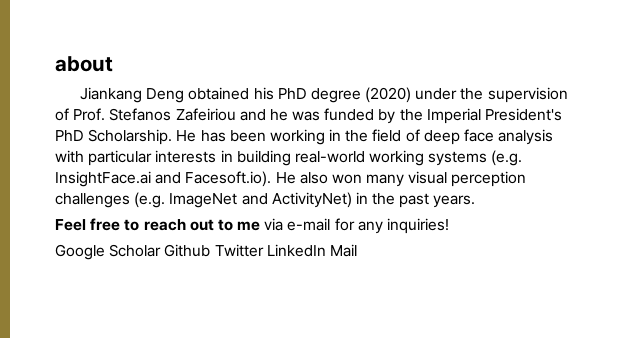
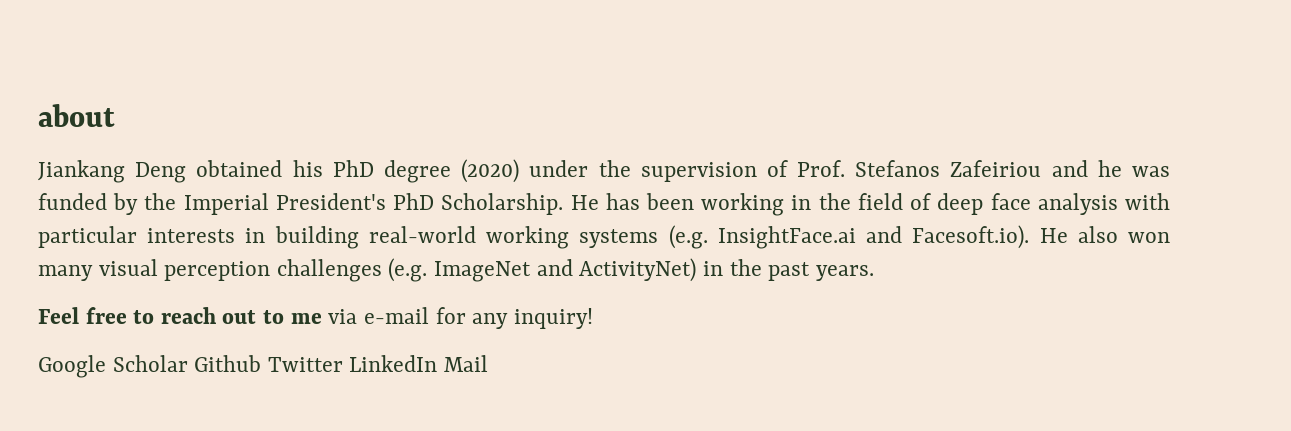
- Feel free to reach out to me via e-mail for any inquiries!
+ Feel free to reach out to me via e-mail for any inquiry!

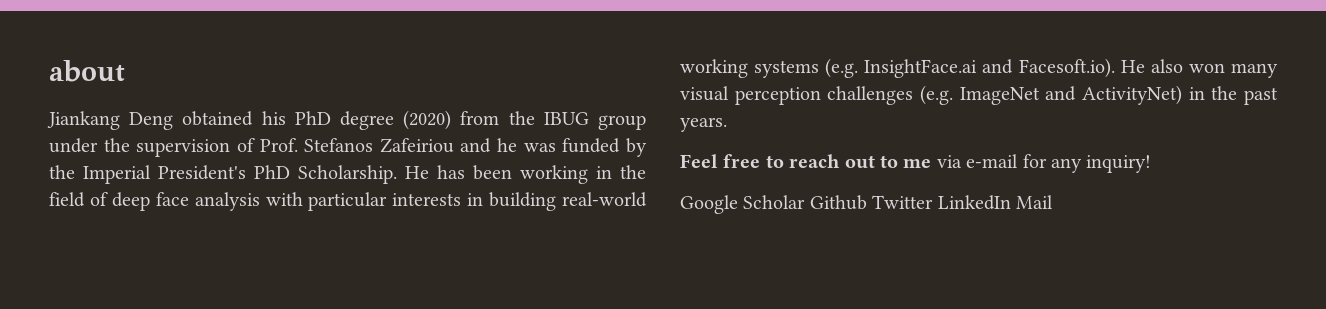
- Jiankang Deng obtained his PhD degree (2020) under the supervision of Prof. Stefanos Zafeiriou and he was funded by the Imperial President's PhD Scholarship.
+ Jiankang Deng obtained his PhD degree (2020) from the IBUG group under the supervision of Prof. Stefanos Zafeiriou and he was funded by the Imperial President's PhD Scholarship.

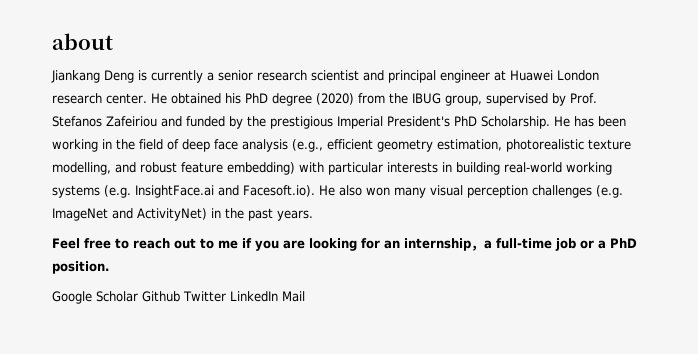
- Jiankang Deng obtained his PhD degree (2020) from the IBUG group under the supervision of Prof. Stefanos Zafeiriou and he was funded by the Imperial President's PhD Scholarship.
+ Jiankang Deng is currently a senior research scientist and principal engineer at Huawei London research center. He obtained his PhD degree (2020) from the IBUG group, supervised by Prof. Stefanos Zafeiriou and funded by the prestigious Imperial President's PhD Scholarship.
- He has been working in the field of deep face analysis with particular interests in building real-world working systems (e.g. InsightFace.ai and Facesoft.io). He also won many visual perception challenges (e.g. ImageNet and ActivityNet) in the past years.
+ He has been working in the field of deep face analysis (e.g., efficient geometry estimation, photorealistic texture modelling, and robust feature embedding) with particular interests in building real-world working systems (e.g. InsightFace.ai and Facesoft.io). He also won many visual perception challenges (e.g. ImageNet and ActivityNet) in the past years.
- Feel free to reach out to me via e-mail for any inquiry!
+ Feel free to reach out to me if you are looking for an internship，a full-time job or a PhD position.

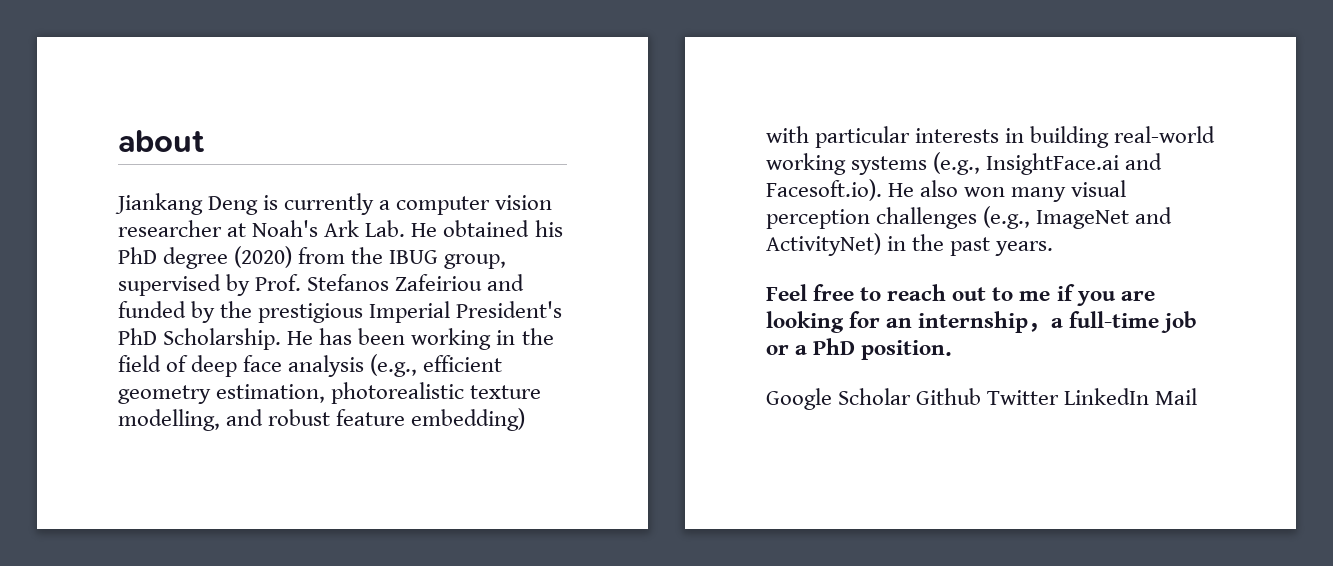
- Jiankang Deng is currently a senior research scientist and principal engineer at Huawei London research center. He obtained his PhD degree (2020) from the IBUG group, supervised by Prof. Stefanos Zafeiriou and funded by the prestigious Imperial President's PhD Scholarship.
+ Jiankang Deng is currently a computer vision researcher at Noah's Ark Lab. He obtained his PhD degree (2020) from the IBUG group, supervised by Prof. Stefanos Zafeiriou and funded by the prestigious Imperial President's PhD Scholarship.
- He has been working in the field of deep face analysis (e.g., efficient geometry estimation, photorealistic texture modelling, and robust feature embedding) with particular interests in building real-world working systems (e.g. InsightFace.ai and Facesoft.io). He also won many visual perception challenges (e.g. ImageNet and ActivityNet) in the past years.
+ He has been working in the field of deep face analysis (e.g., efficient geometry estimation, photorealistic texture modelling, and robust feature embedding) with particular interests in building real-world working systems (e.g., InsightFace.ai and Facesoft.io). He also won many visual perception challenges (e.g., ImageNet and ActivityNet) in the past years.

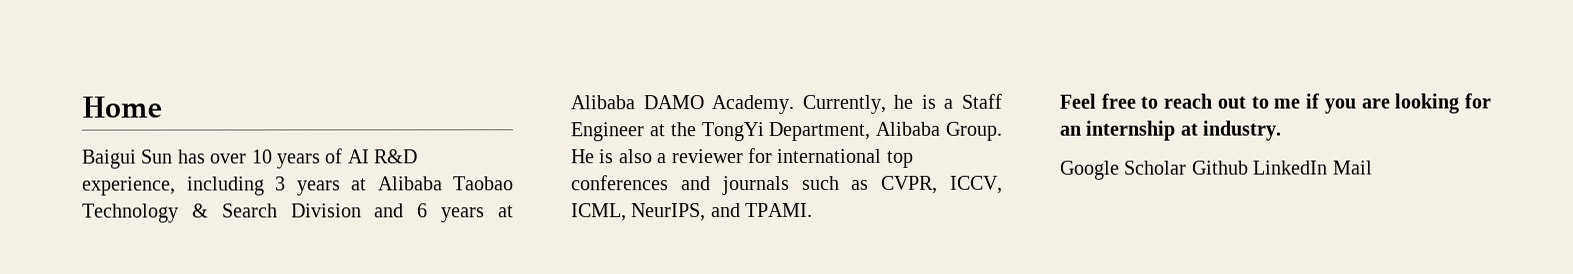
- about
- Jiankang Deng is currently a computer vision researcher at Noah's Ark Lab. He obtained his PhD degree (2020) from the IBUG group, supervised by Prof. Stefanos Zafeiriou and funded by the prestigious Imperial President's PhD Scholarship. He has been working in the field of deep face analysis (e.g., efficient geometry estimation, photorealistic texture modelling, and robust feature embedding) with particular interests in building real-world working systems (e.g., InsightFace.ai and Facesoft.io). He also won many visual perception challenges (e.g., ImageNet and ActivityNet) in the past years.
+ Home
+ Baigui Sun has over 10 years of AI R&D experience, including 3 years at Alibaba Taobao Technology & Search Division and 6 years at Alibaba DAMO Academy. Currently, he is a Staff Engineer at the TongYi Department, Alibaba Group. He is also a reviewer for international top conferences and journals such as CVPR, ICCV, ICML, NeurIPS, and TPAMI.
- Feel free to reach out to me if you are looking for an internship，a full-time job or a PhD position.
+ Feel free to reach out to me if you are looking for an internship at industry.
- Google Scholar Github Twitter LinkedIn Mail
+ Google Scholar Github LinkedIn Mail

